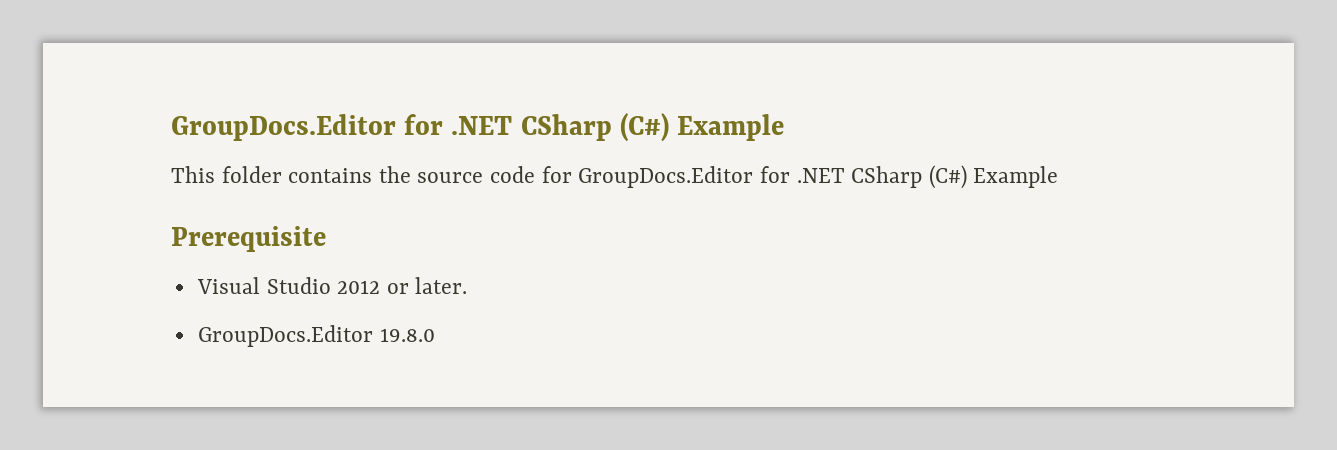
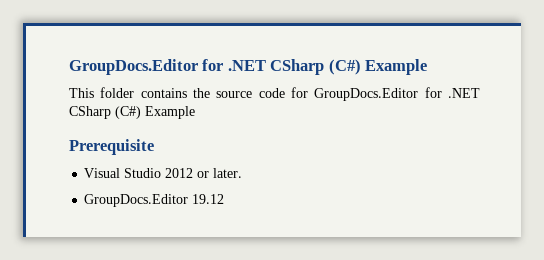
- GroupDocs.Editor 19.8.0
+ GroupDocs.Editor 19.12

